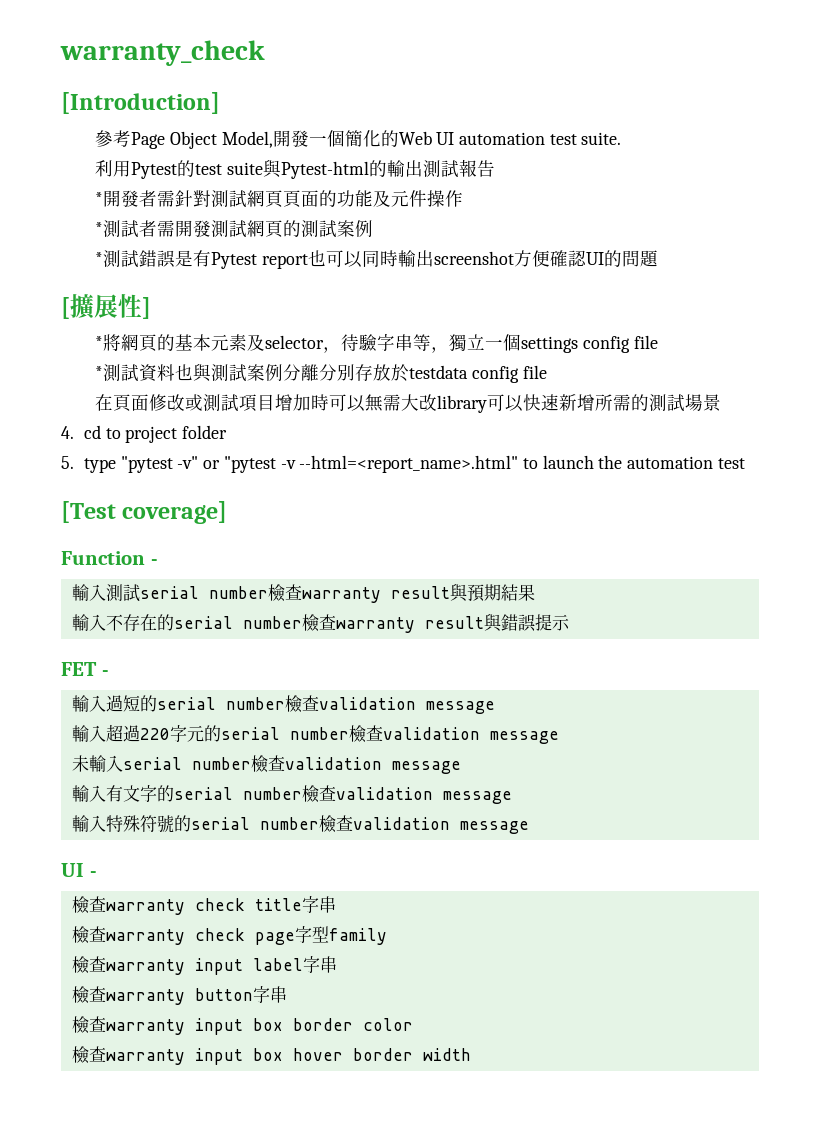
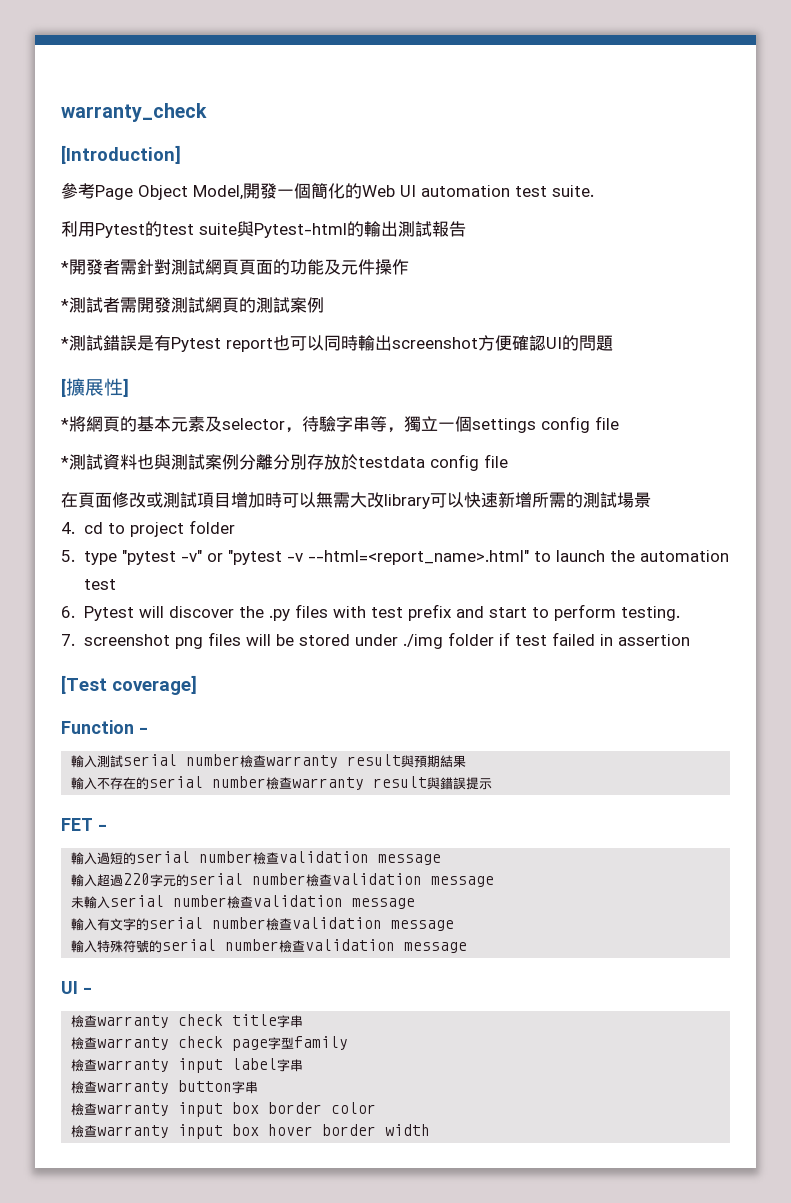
+ 6. Pytest will discover the .py files with test prefix and start to perform testing.
+ 7. screenshot png files will be stored under ./img folder if test failed in assertion

